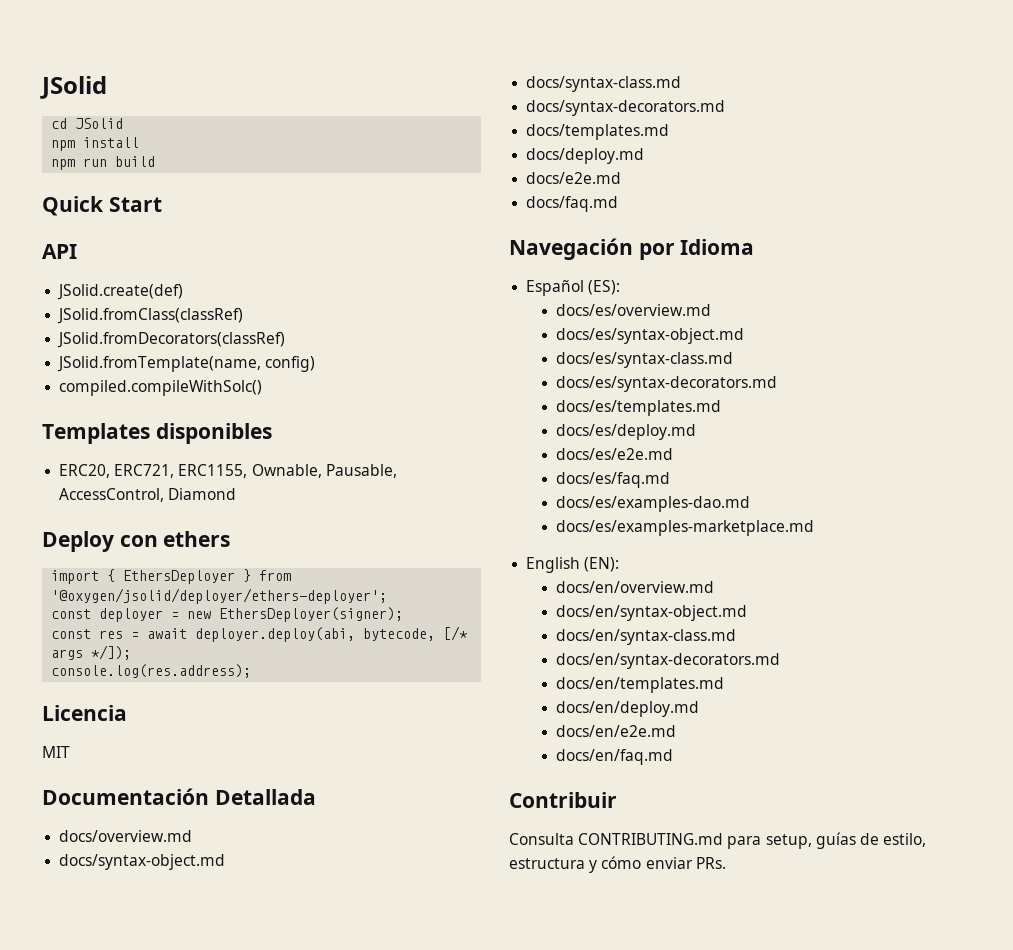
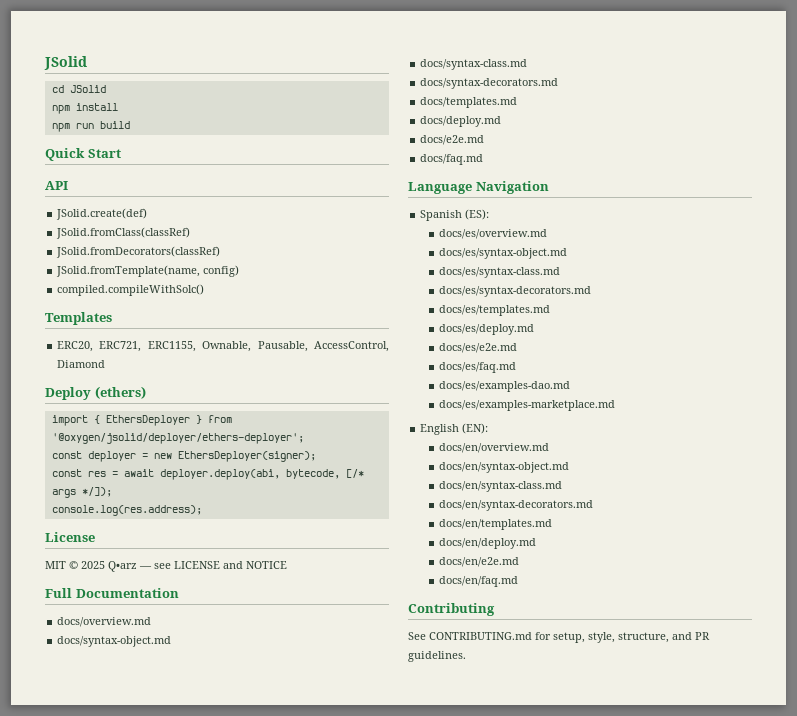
- Templates disponibles
+ Templates
- Deploy con ethers
+ Deploy (ethers)
- Licencia
+ License
- MIT
- Documentación Detallada
+ MIT © 2025 Q•arz — see LICENSE and NOTICE
+ Full Documentation
- Navegación por Idioma
- Español (ES):
+ Language Navigation
+ Spanish (ES):
- Contribuir
- Consulta CONTRIBUTING.md para setup, guías de estilo, estructura y cómo enviar PRs.
+ Contributing
+ See CONTRIBUTING.md for setup, style, structure, and PR guidelines.

